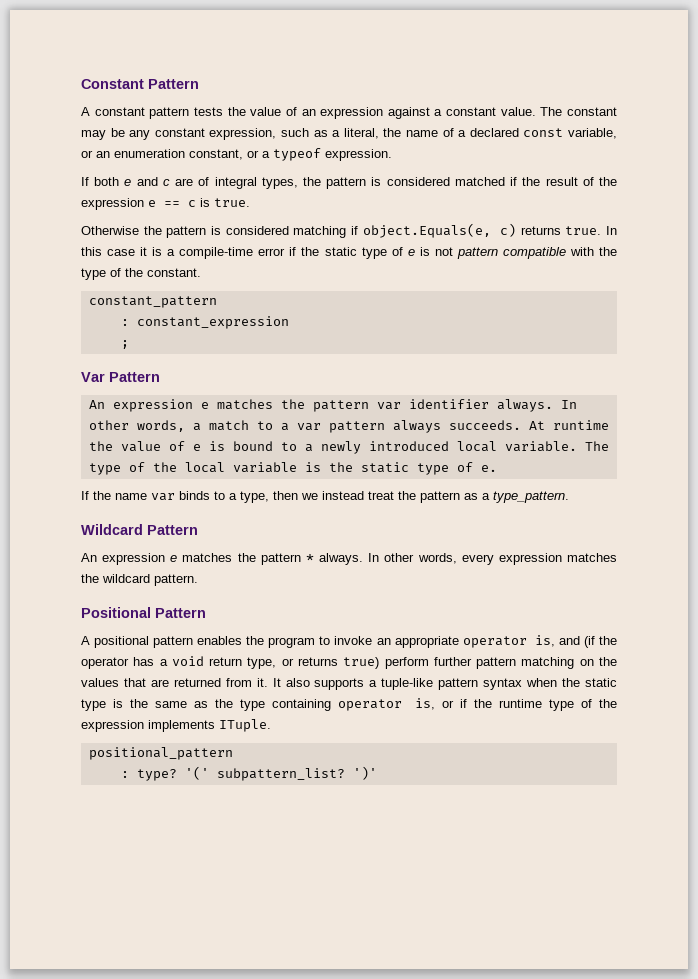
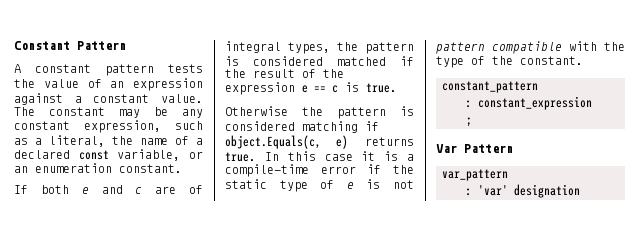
- The constant may be any constant expression, such as a literal, the name of a declared const variable, or an enumeration constant, or a typeof expression.
+ The constant may be any constant expression, such as a literal, the name of a declared const variable, or an enumeration constant.
- Otherwise the pattern is considered matching if object.Equals(e, c) returns true.
+ Otherwise the pattern is considered matching if object.Equals(c, e) returns true.
- An expression e matches the pattern var identifier always. In other words, a match to a var pattern always succeeds. At runtime the value of e is bound to a newly introduced local variable. The type of the local variable is the static type of e.
- If the name var binds to a type, then we instead treat the pattern as a type_pattern.
- Wildcard Pattern
- An expression e matches the pattern * always. In other words, every expression matches the wildcard pattern.
- Positional Pattern
- A positional pattern enables the program to invoke an appropriate operator is, and (if the operator has a void return type, or returns true) perform further pattern matching on the values that are returned from it. It also supports a tuple-like pattern syntax when the static type is the same as the type containing operator is, or if the runtime type of the expression implements ITuple.
- positional_pattern
- : type? '(' subpattern_list? ')'
+ var_pattern
+ : 'var' designation

